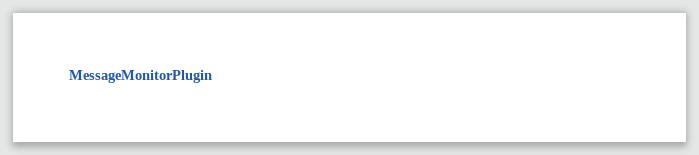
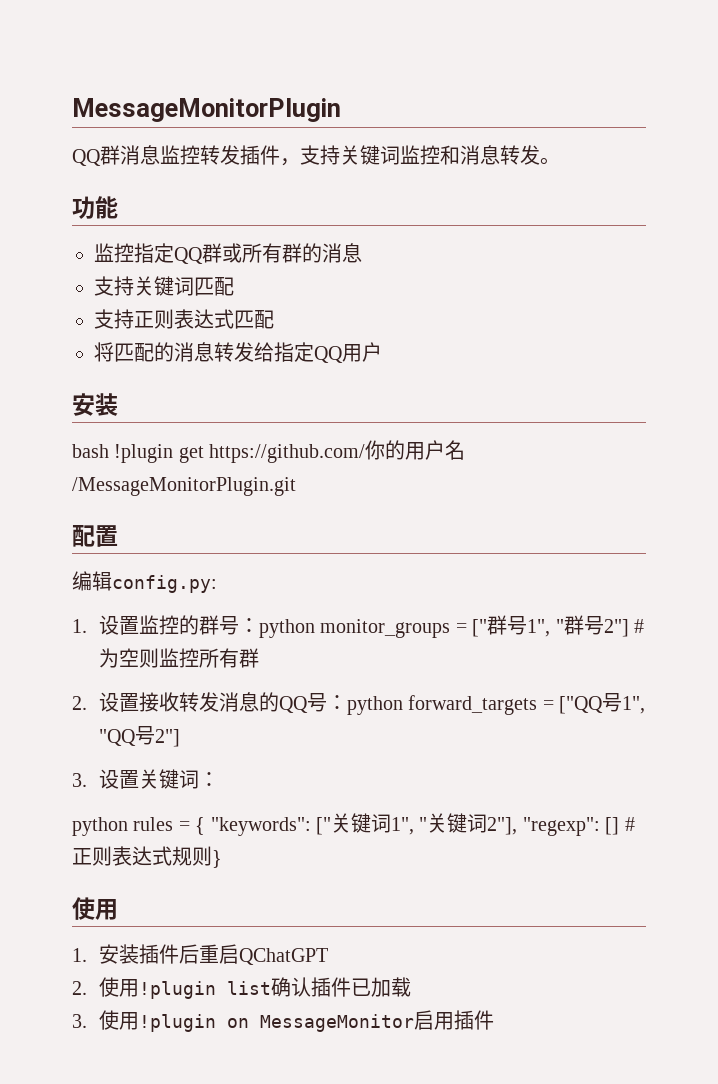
+ QQ群消息监控转发插件，支持关键词监控和消息转发。
+ 功能
+ 监控指定QQ群或所有群的消息
+ 支持关键词匹配
+ 支持正则表达式匹配
+ 将匹配的消息转发给指定QQ用户
+ 安装
+ bash !plugin get https://github.com/你的用户名/MessageMonitorPlugin.git
+ 配置
+ 编辑config.py:
+ 1.设置监控的群号：python monitor_groups = ["群号1", "群号2"] #为空则监控所有群
+ 2.设置接收转发消息的QQ号：python forward_targets = ["QQ号1", "QQ号2"]
+ 3.设置关键词：
+ python rules = { "keywords": ["关键词1", "关键词2"], "regexp": [] #正则表达式规则}
+ 使用
+ 1.安装插件后重启QChatGPT
+ 2.使用!plugin list确认插件已加载
+ 3.使用!plugin on MessageMonitor启用插件

